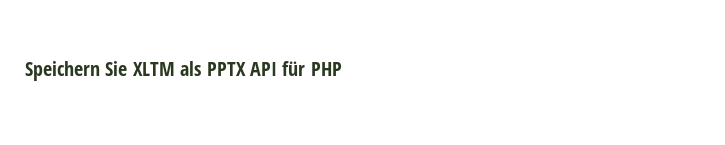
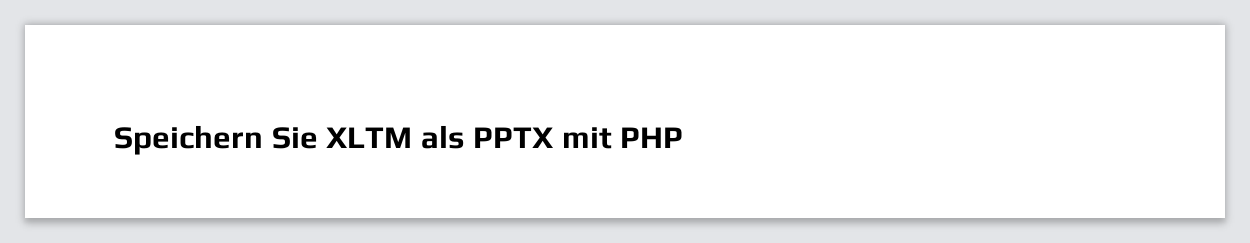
- Speichern Sie XLTM als PPTX API für PHP
+ Speichern Sie XLTM als PPTX mit PHP

